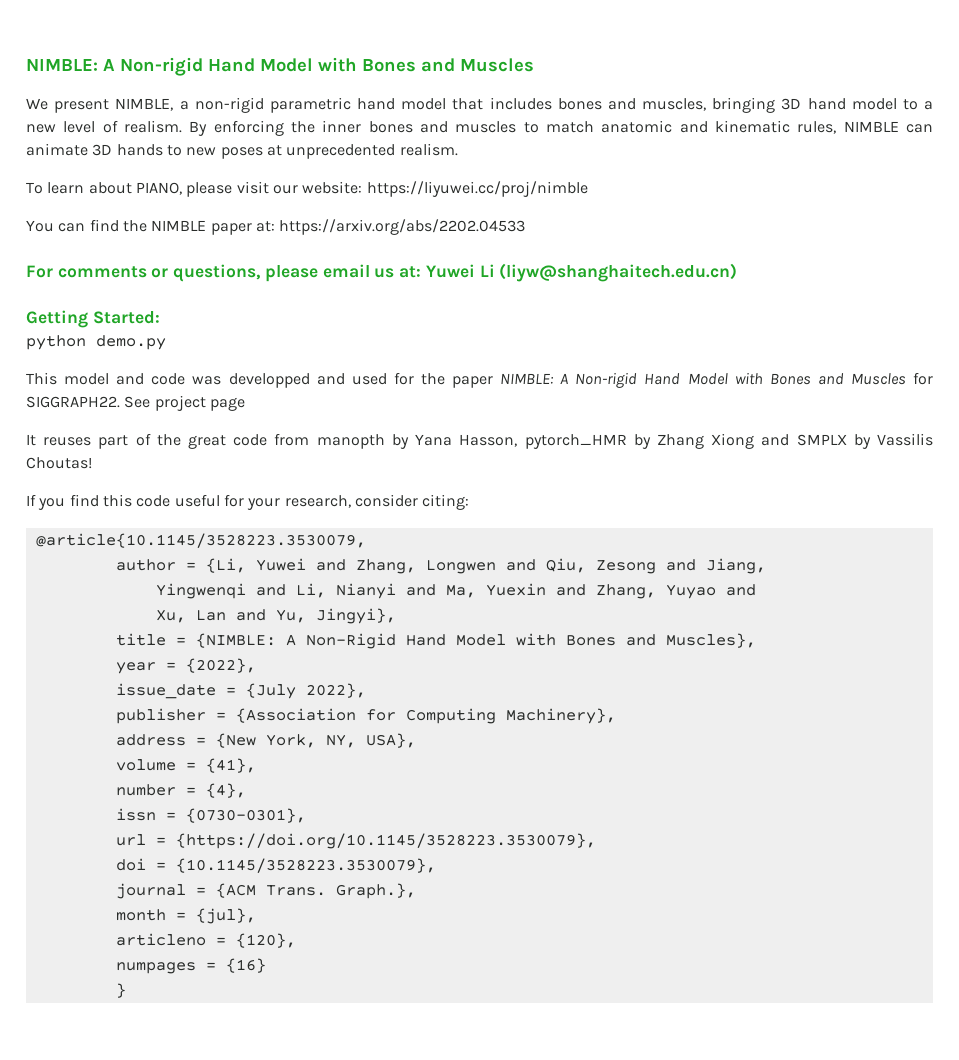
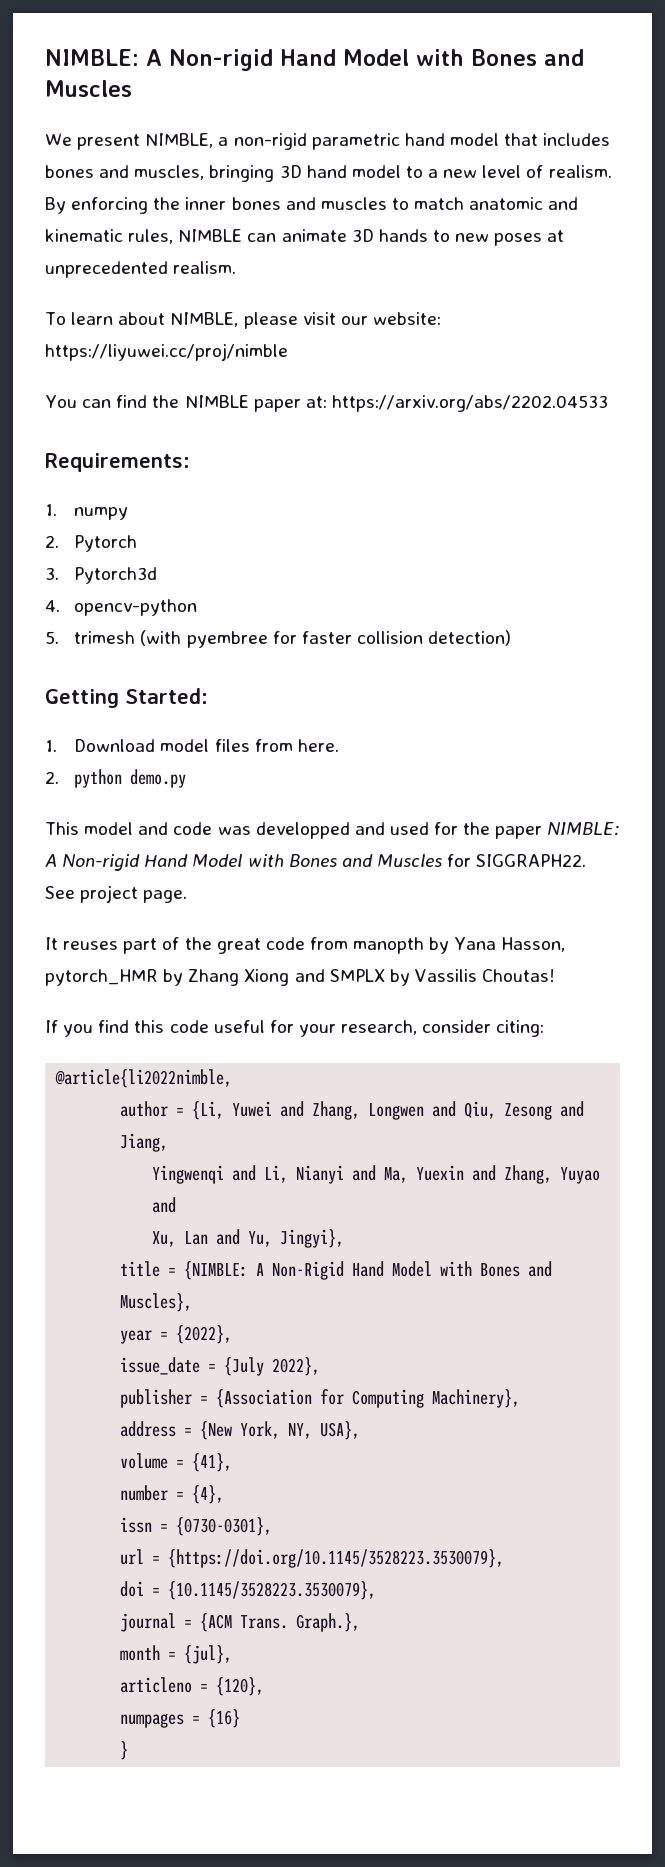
- To learn about PIANO, please visit our website: https://liyuwei.cc/proj/nimble
+ To learn about NIMBLE, please visit our website: https://liyuwei.cc/proj/nimble
- For comments or questions, please email us at: Yuwei Li (liyw@shanghaitech.edu.cn)
+ Requirements:
+ 1. numpy
+ 2. Pytorch
+ 3. Pytorch3d
+ 4. opencv-python
+ 5. trimesh (with pyembree for faster collision detection)
  Getting Started:
- python demo.py
+ 1. Download model files from here.
+ 2. python demo.py
- See project page
+ See project page.
- @article{10.1145/3528223.3530079,
+ @article{li2022nimble,

